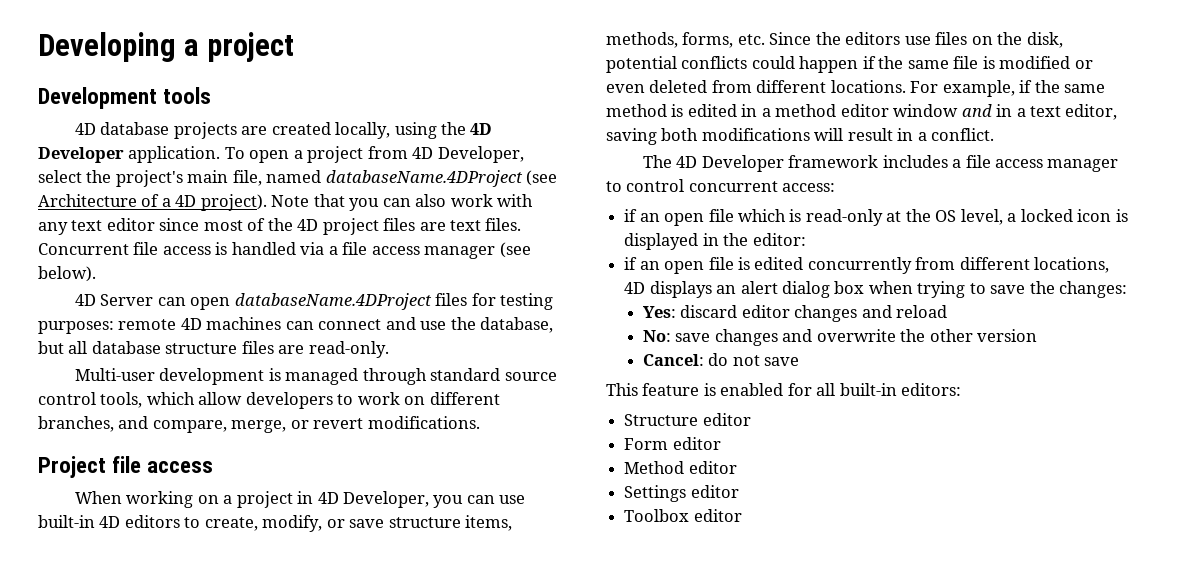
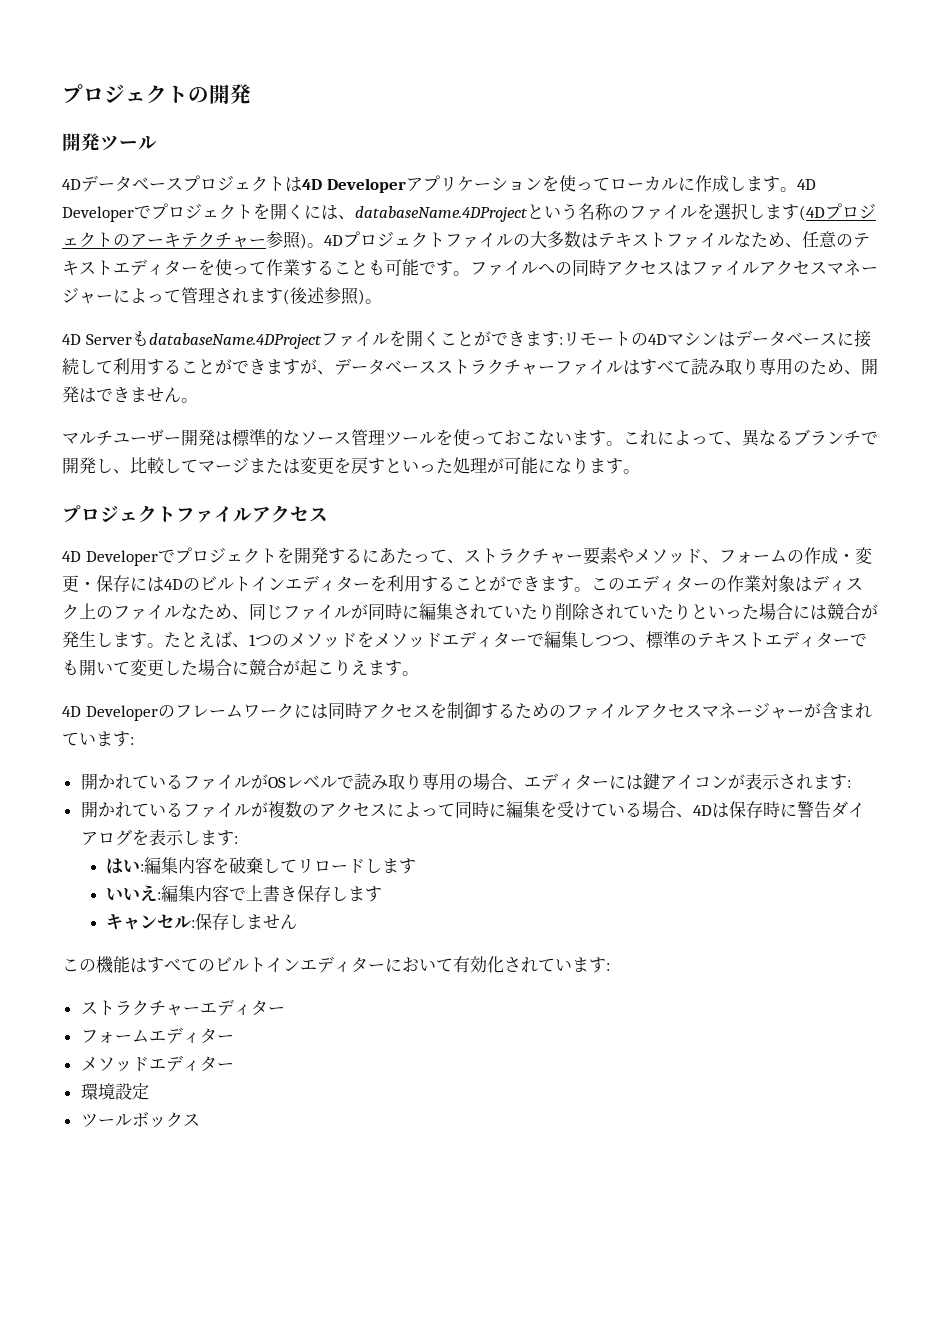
- Developing a project
- Development tools
- 4D database projects are created locally, using the 4D Developer application. To open a project from 4D Developer, select the project's main file, named databaseName.4DProject (see Architecture of a 4D project). Note that you can also work with any text editor since most of the 4D project files are text files. Concurrent file access is handled via a file access manager (see below).
- 4D Server can open databaseName.4DProject files for testing purposes: remote 4D machines can connect and use the database, but all database structure files are read-only.
- Multi-user development is managed through standard source control tools, which allow developers to work on different branches, and compare, merge, or revert modifications.
- Project file access
- When working on a project in 4D Developer, you can use built-in 4D editors to create, modify, or save structure items, methods, forms, etc. Since the editors use files on the disk, potential conflicts could happen if the same file is modified or even deleted from different locations. For example, if the same method is edited in a method editor window and in a text editor, saving both modifications will result in a conflict.
- The 4D Developer framework includes a file access manager to control concurrent access:
- if an open file which is read-only at the OS level, a locked icon is displayed in the editor:
- if an open file is edited concurrently from different locations, 4D displays an alert dialog box when trying to save the changes:
- Yes: discard editor changes and reload
- No: save changes and overwrite the other version
- Cancel: do not save
- This feature is enabled for all built-in editors:
- Structure editor
- Form editor
- Method editor
- Settings editor
- Toolbox editor
+ プロジェクトの開発
+ 開発ツール
+ 4Dデータベースプロジェクトは4D Developerアプリケーションを使ってローカルに作成します。4D Developerでプロジェクトを開くには、databaseName.4DProjectという名称のファイルを選択します(4Dプロジェクトのアーキテクチャー参照)。4Dプロジェクトファイルの大多数はテキストファイルなため、任意のテキストエディターを使って作業することも可能です。ファイルへの同時アクセスはファイルアクセスマネージャーによって管理されます(後述参照)。
+ 4D ServerもdatabaseName.4DProjectファイルを開くことができます:リモートの4Dマシンはデータベースに接続して利用することができますが、データベースストラクチャーファイルはすべて読み取り専用のため、開発はできません。
+ マルチユーザー開発は標準的なソース管理ツールを使っておこないます。これによって、異なるブランチで開発し、比較してマージまたは変更を戻すといった処理が可能になります。
+ プロジェクトファイルアクセス
+ 4D Developerでプロジェクトを開発するにあたって、ストラクチャー要素やメソッド、フォームの作成・変更・保存には4Dのビルトインエディターを利用することができます。このエディターの作業対象はディスク上のファイルなため、同じファイルが同時に編集されていたり削除されていたりといった場合には競合が発生します。たとえば、1つのメソッドをメソッドエディターで編集しつつ、標準のテキストエディターでも開いて変更した場合に競合が起こりえます。
+ 4D Developerのフレームワークには同時アクセスを制御するためのファイルアクセスマネージャーが含まれています:
+ 開かれているファイルがOSレベルで読み取り専用の場合、エディターには鍵アイコンが表示されます:
+ 開かれているファイルが複数のアクセスによって同時に編集を受けている場合、4Dは保存時に警告ダイアログを表示します:
+ はい:編集内容を破棄してリロードします
+ いいえ:編集内容で上書き保存します
+ キャンセル:保存しません
+ この機能はすべてのビルトインエディターにおいて有効化されています:
+ ストラクチャーエディター
+ フォームエディター
+ メソッドエディター
+ 環境設定
+ ツールボックス

